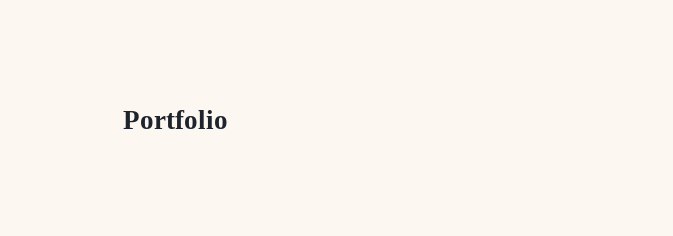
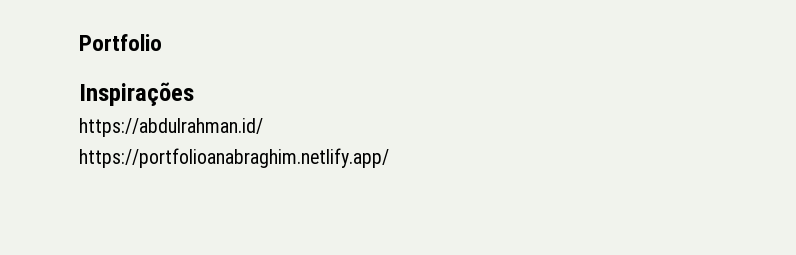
+ Inspirações
+ https://abdulrahman.id/
+ https://portfolioanabraghim.netlify.app/

